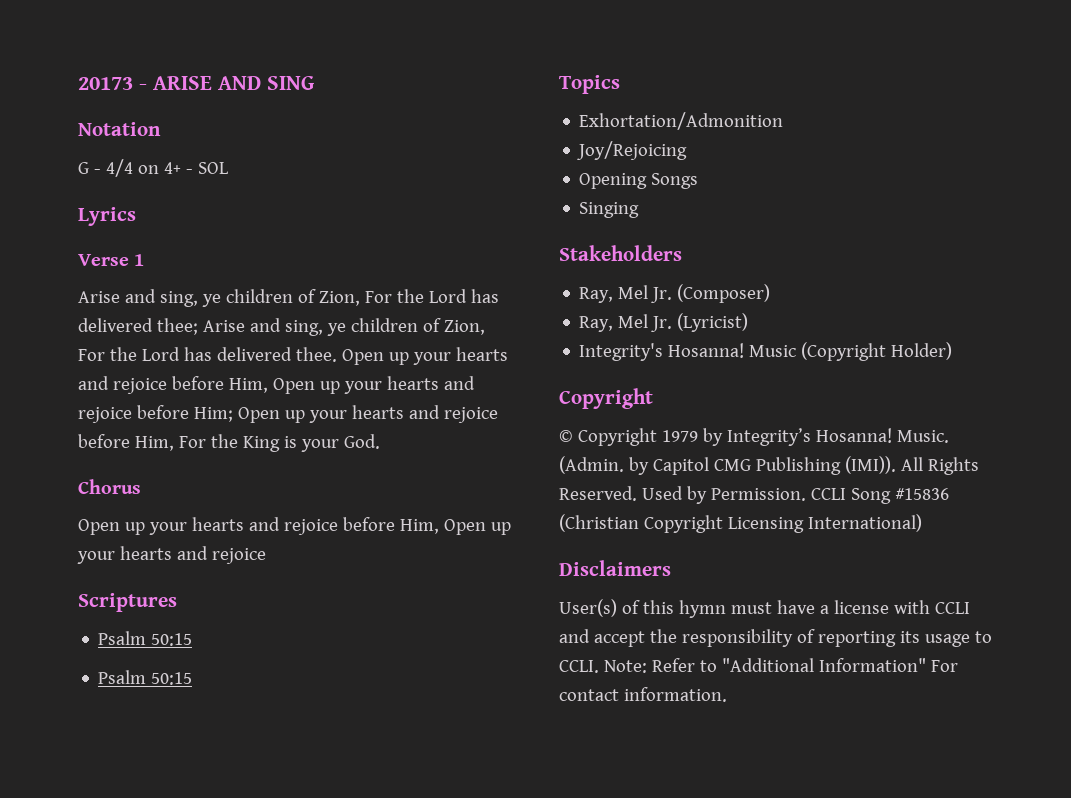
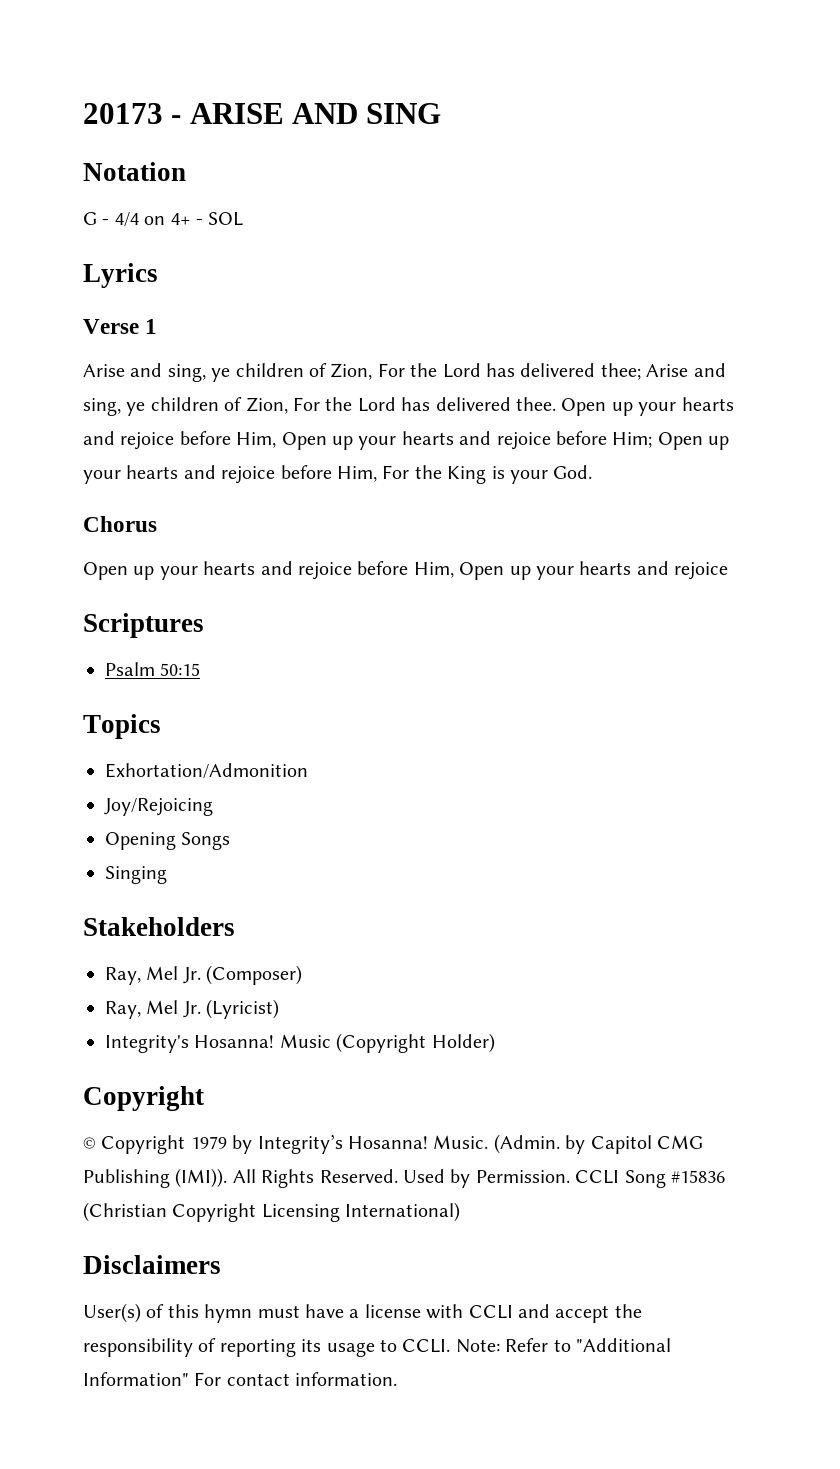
  Scriptures
- Psalm 50:15

